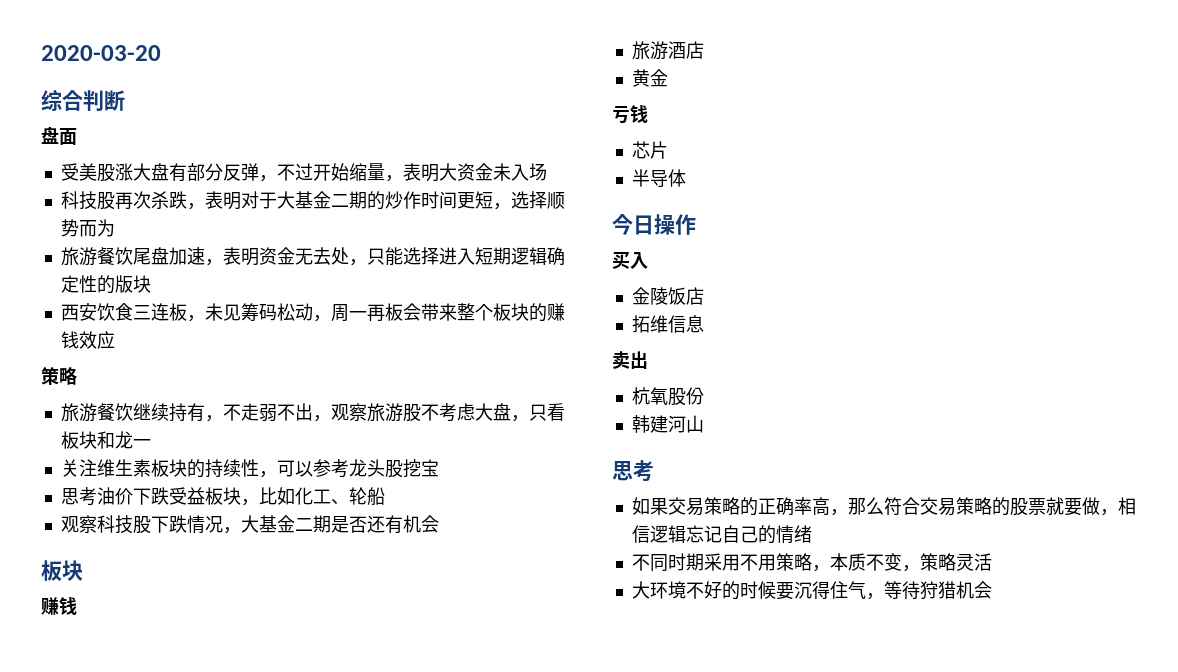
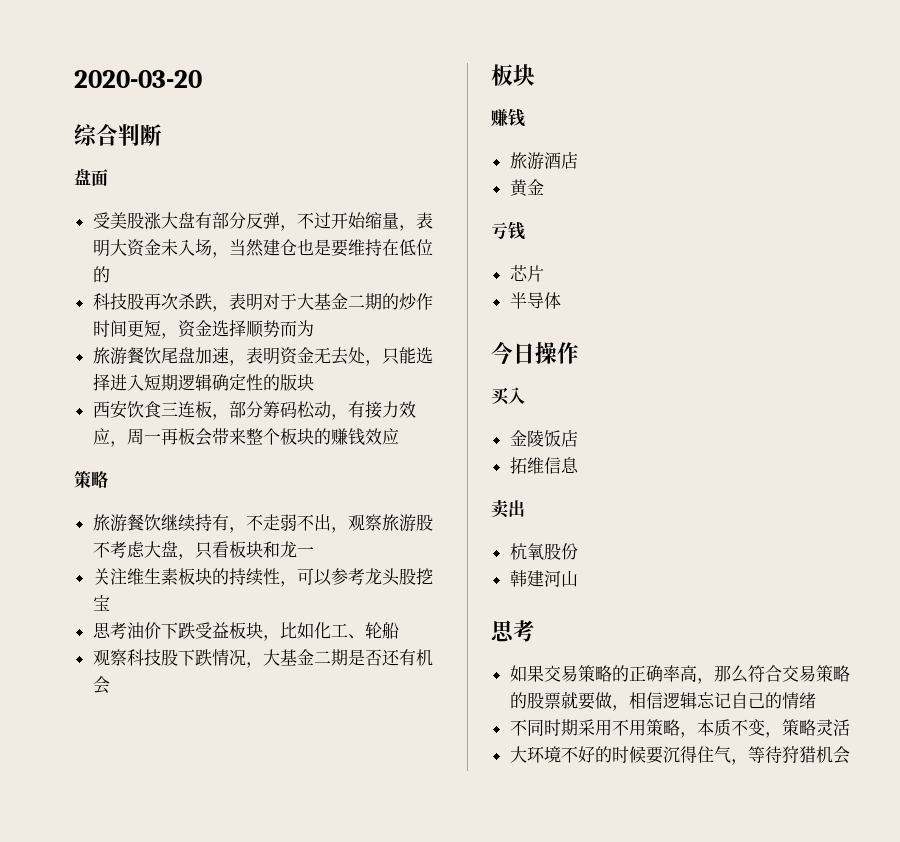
- 受美股涨大盘有部分反弹，不过开始缩量，表明大资金未入场
+ 受美股涨大盘有部分反弹，不过开始缩量，表明大资金未入场，当然建仓也是要维持在低位的
- 科技股再次杀跌，表明对于大基金二期的炒作时间更短，选择顺势而为
+ 科技股再次杀跌，表明对于大基金二期的炒作时间更短，资金选择顺势而为
- 西安饮食三连板，未见筹码松动，周一再板会带来整个板块的赚钱效应
+ 西安饮食三连板，部分筹码松动，有接力效应，周一再板会带来整个板块的赚钱效应

